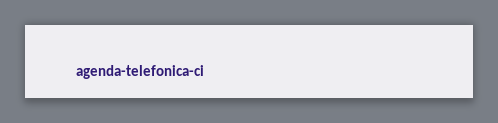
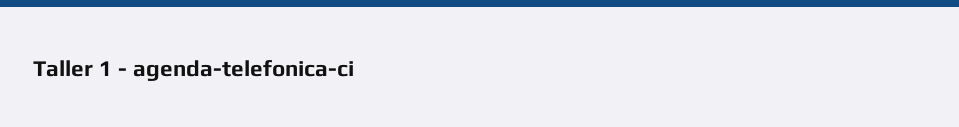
- agenda-telefonica-ci
+ Taller 1 - agenda-telefonica-ci

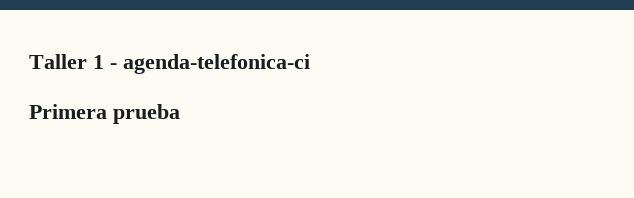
+ Primera prueba

